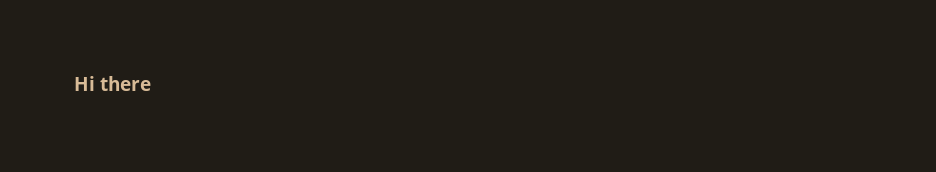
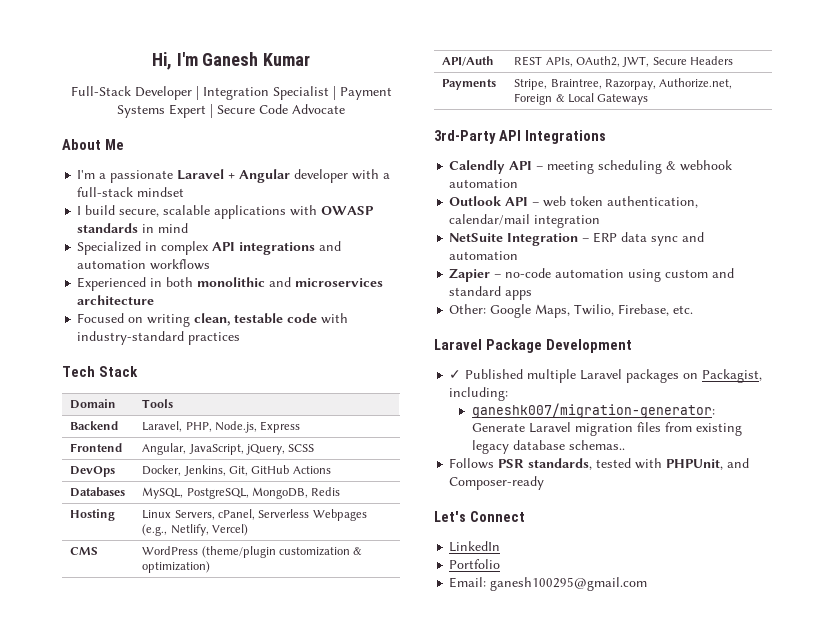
- Hi there
+ Hi, I'm Ganesh Kumar
+ Full-Stack Developer | Integration Specialist | Payment Systems Expert | Secure Code Advocate
+ About Me
+ I'm a passionate Laravel + Angular developer with a full-stack mindset
+ I build secure, scalable applications with OWASP standards in mind
+ Specialized in complex API integrations and automation workflows
+ Experienced in both monolithic and microservices architecture
+ Focused on writing clean, testable code with industry-standard practices
+ Tech Stack
+ Domain | Tools
+ Backend | Laravel, PHP, Node.js, Express
+ Frontend | Angular, JavaScript, jQuery, SCSS
+ DevOps | Docker, Jenkins, Git, GitHub Actions
+ Databases | MySQL, PostgreSQL, MongoDB, Redis
+ Hosting | Linux Servers, cPanel, Serverless Webpages (e.g., Netlify, Vercel)
+ CMS | WordPress (theme/plugin customization & optimization)
+ API/Auth | REST APIs, OAuth2, JWT, Secure Headers
+ Payments | Stripe, Braintree, Razorpay, Authorize.net, Foreign & Local Gateways
+ 3rd-Party API Integrations
+ Calendly API – meeting scheduling & webhook automation
+ Outlook API – web token authentication, calendar/mail integration
+ NetSuite Integration – ERP data sync and automation
+ Zapier – no-code automation using custom and standard apps
+ Other: Google Maps, Twilio, Firebase, etc.
+ Laravel Package Development
+ ✓ Published multiple Laravel packages on Packagist, including:
+ ganeshk007/migration-generator: Generate Laravel migration files from existing legacy database schemas..
+ Follows PSR standards, tested with PHPUnit, and Composer-ready
+ Let's Connect
+ LinkedIn
+ Portfolio
+ Email: ganesh100295@gmail.com

